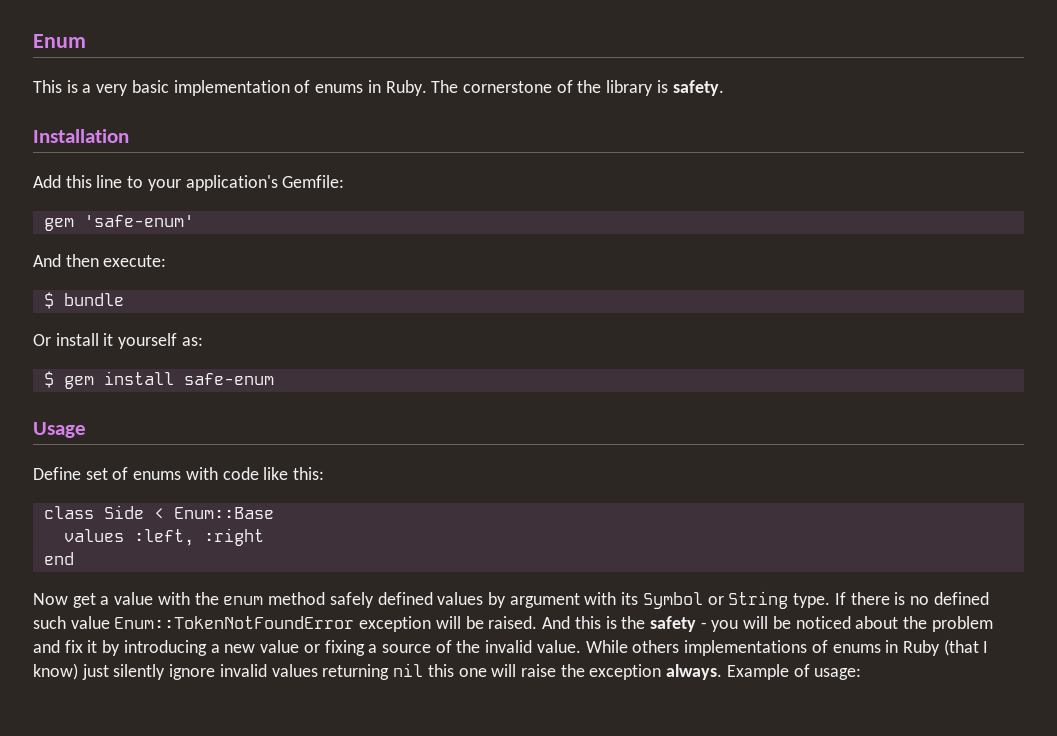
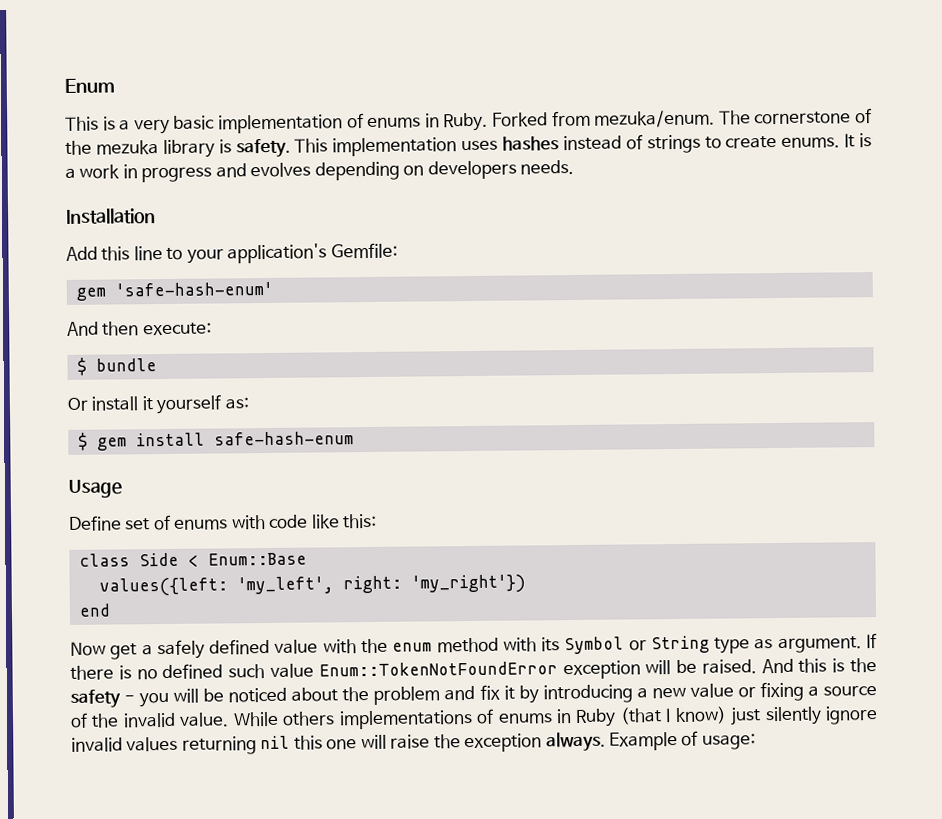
+ Forked from mezuka/enum.
- The cornerstone of the library is safety.
+ The cornerstone of the mezuka library is safety. This implementation uses hashes instead of strings to create enums. It is a work in progress and evolves depending on developers needs.
- gem 'safe-enum'
+ gem 'safe-hash-enum'
- $ gem install safe-enum
+ $ gem install safe-hash-enum
- values :left, :right
+ values({left: 'my_left', right: 'my_right'})
- Now get a value with the enum method safely defined values by argument with its Symbol or String type.
+ Now get a safely defined value with the enum method with its Symbol or String type as argument.

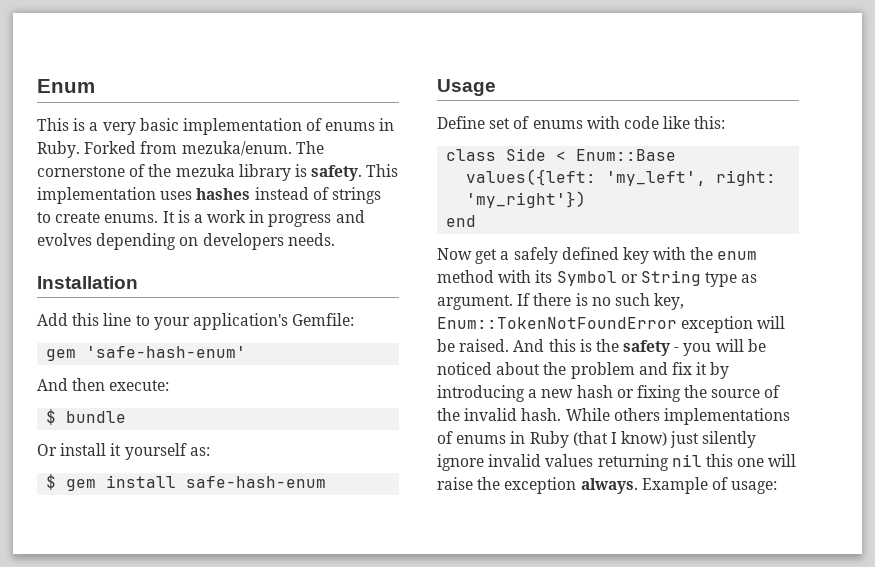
- Now get a safely defined value with the enum method with its Symbol or String type as argument.
+ Now get a safely defined key with the enum method with its Symbol or String type as argument.
- If there is no defined such value Enum::TokenNotFoundError exception will be raised.
+ If there is no such key, Enum::TokenNotFoundError exception will be raised.
- And this is the safety - you will be noticed about the problem and fix it by introducing a new value or fixing a source of the invalid value.
+ And this is the safety - you will be noticed about the problem and fix it by introducing a new hash or fixing the source of the invalid hash.

